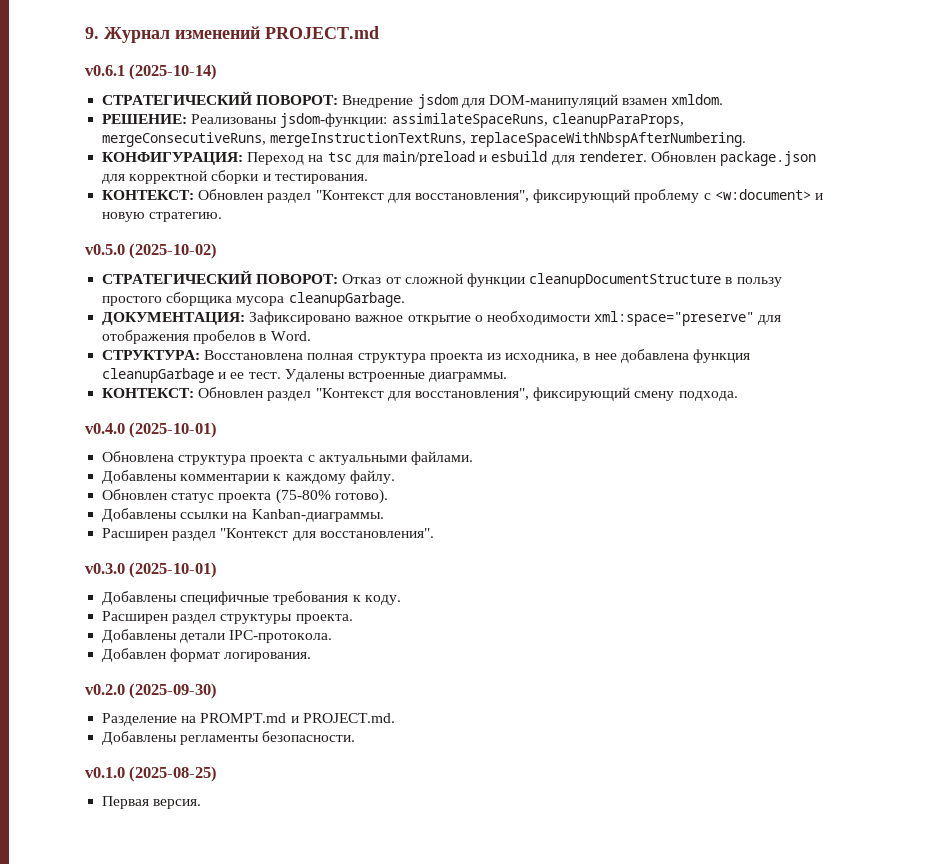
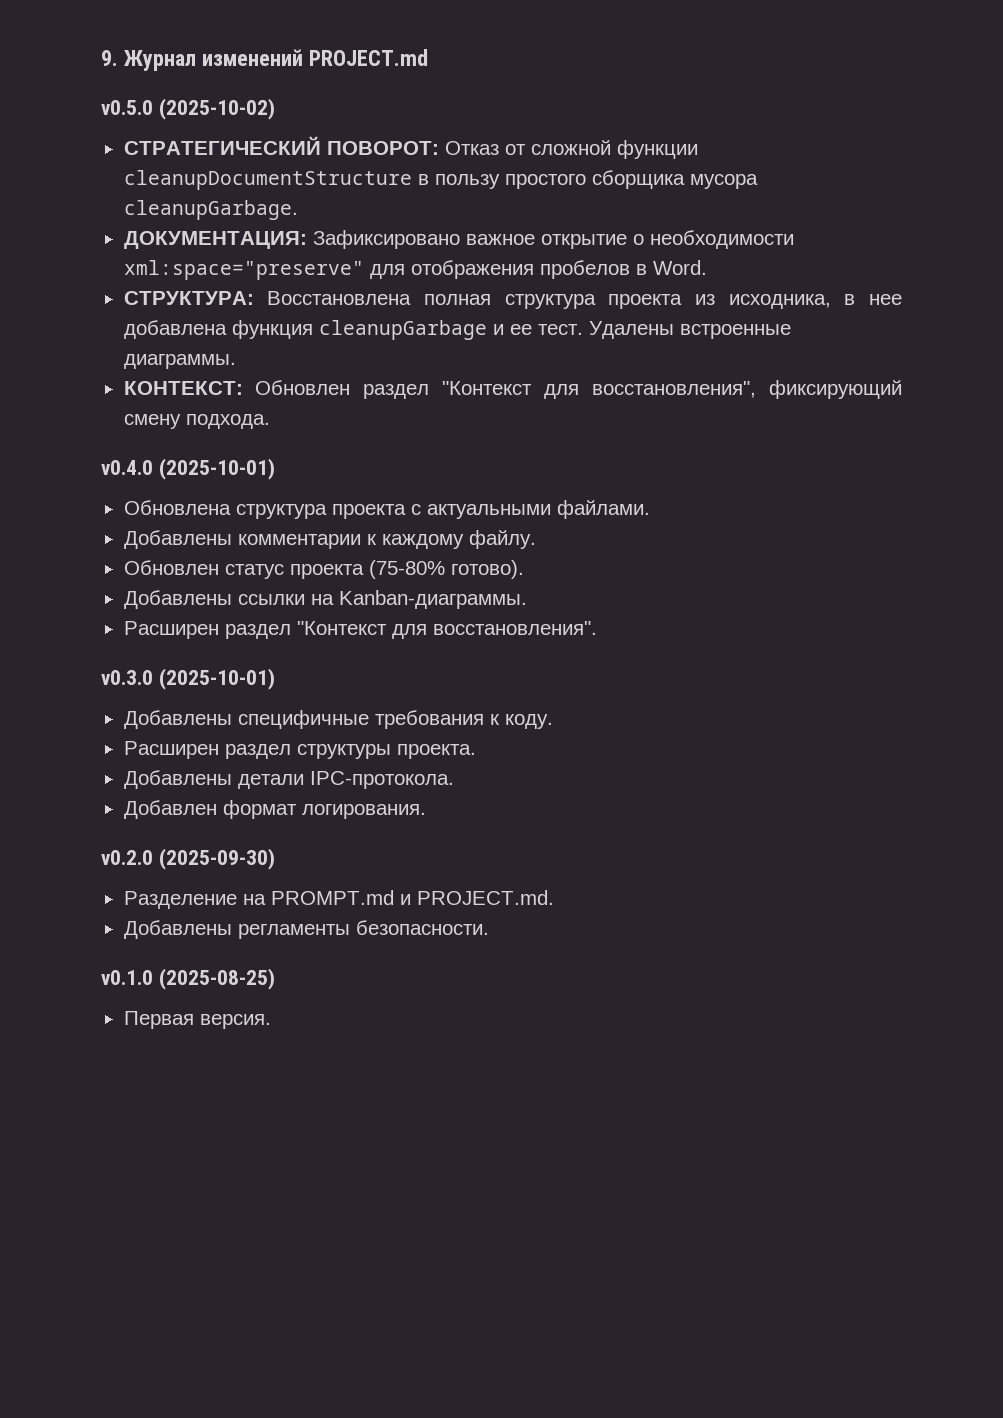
- v0.6.1 (2025-10-14)
- СТРАТЕГИЧЕСКИЙ ПОВОРОТ: Внедрение jsdom для DOM-манипуляций взамен xmldom.
- РЕШЕНИЕ: Реализованы jsdom-функции: assimilateSpaceRuns, cleanupParaProps, mergeConsecutiveRuns, mergeInstructionTextRuns, replaceSpaceWithNbspAfterNumbering.
- КОНФИГУРАЦИЯ: Переход на tsc для main/preload и esbuild для renderer. Обновлен package.json для корректной сборки и тестирования.
- КОНТЕКСТ: Обновлен раздел "Контекст для восстановления", фиксирующий проблему с <w:document> и новую стратегию.

